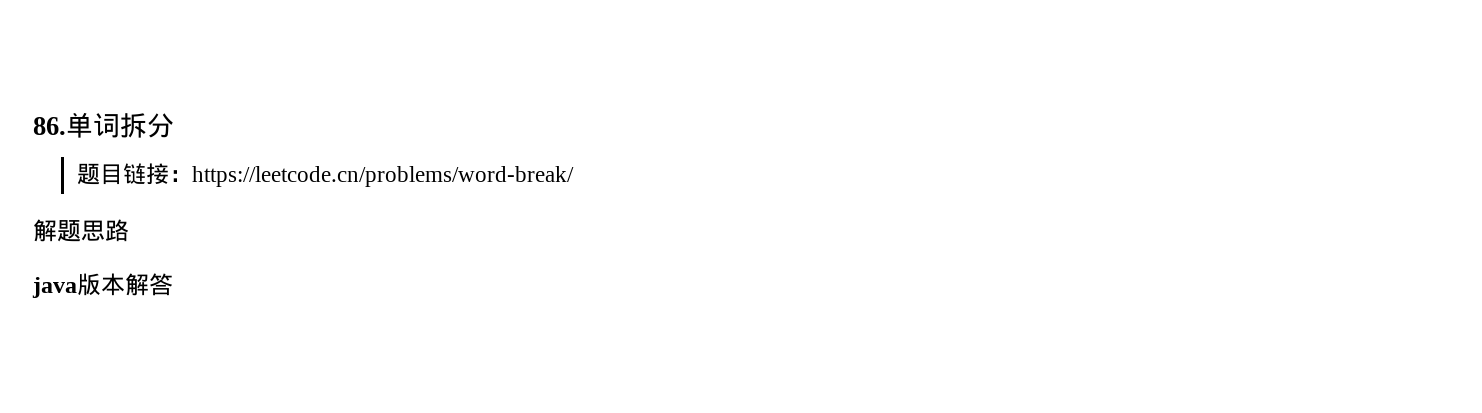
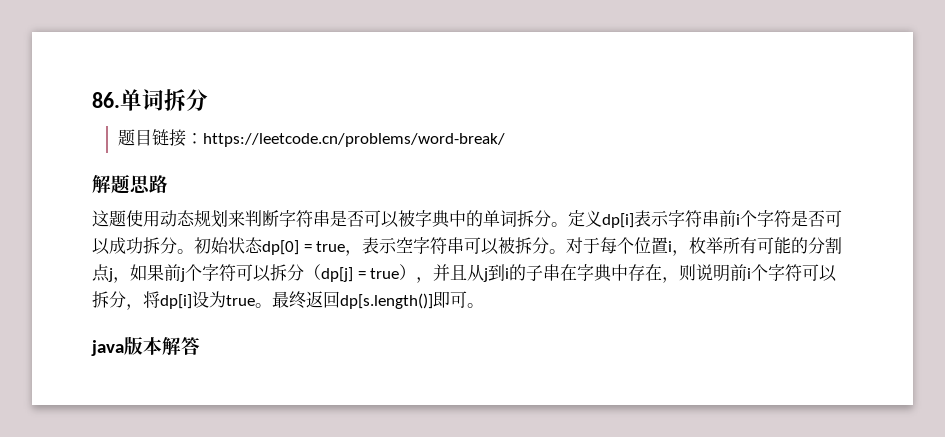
+ 这题使用动态规划来判断字符串是否可以被字典中的单词拆分。定义dp[i]表示字符串前i个字符是否可以成功拆分。初始状态dp[0] = true，表示空字符串可以被拆分。对于每个位置i，枚举所有可能的分割点j，如果前j个字符可以拆分（dp[j] = true），并且从j到i的子串在字典中存在，则说明前i个字符可以拆分，将dp[i]设为true。最终返回dp[s.length()]即可。

